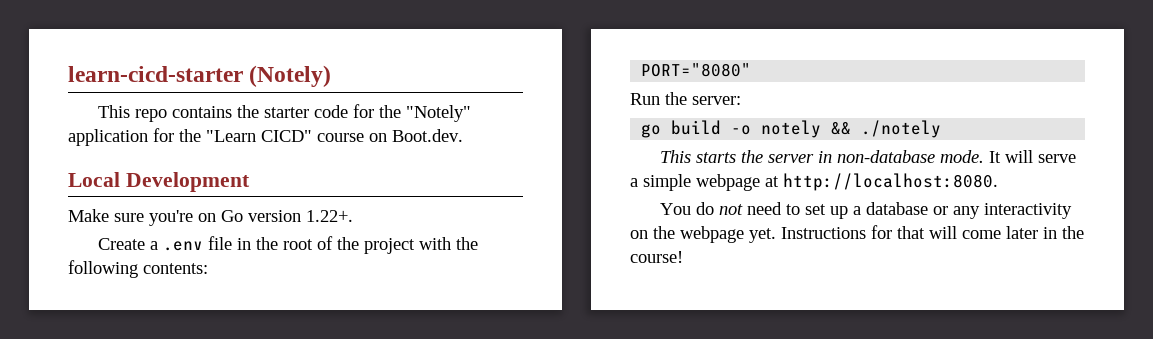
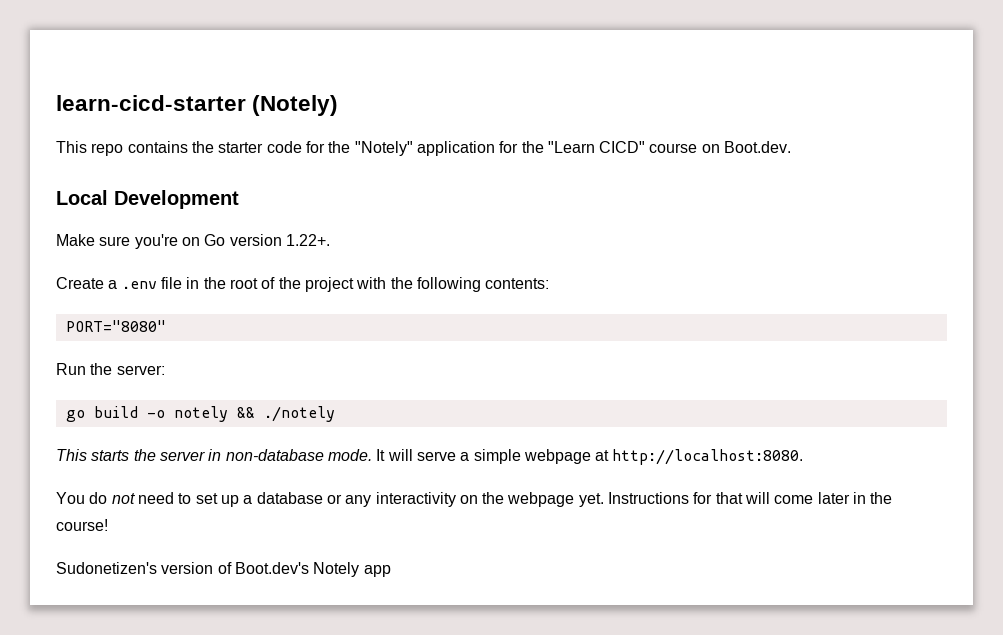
+ Sudonetizen's version of Boot.dev's Notely app

